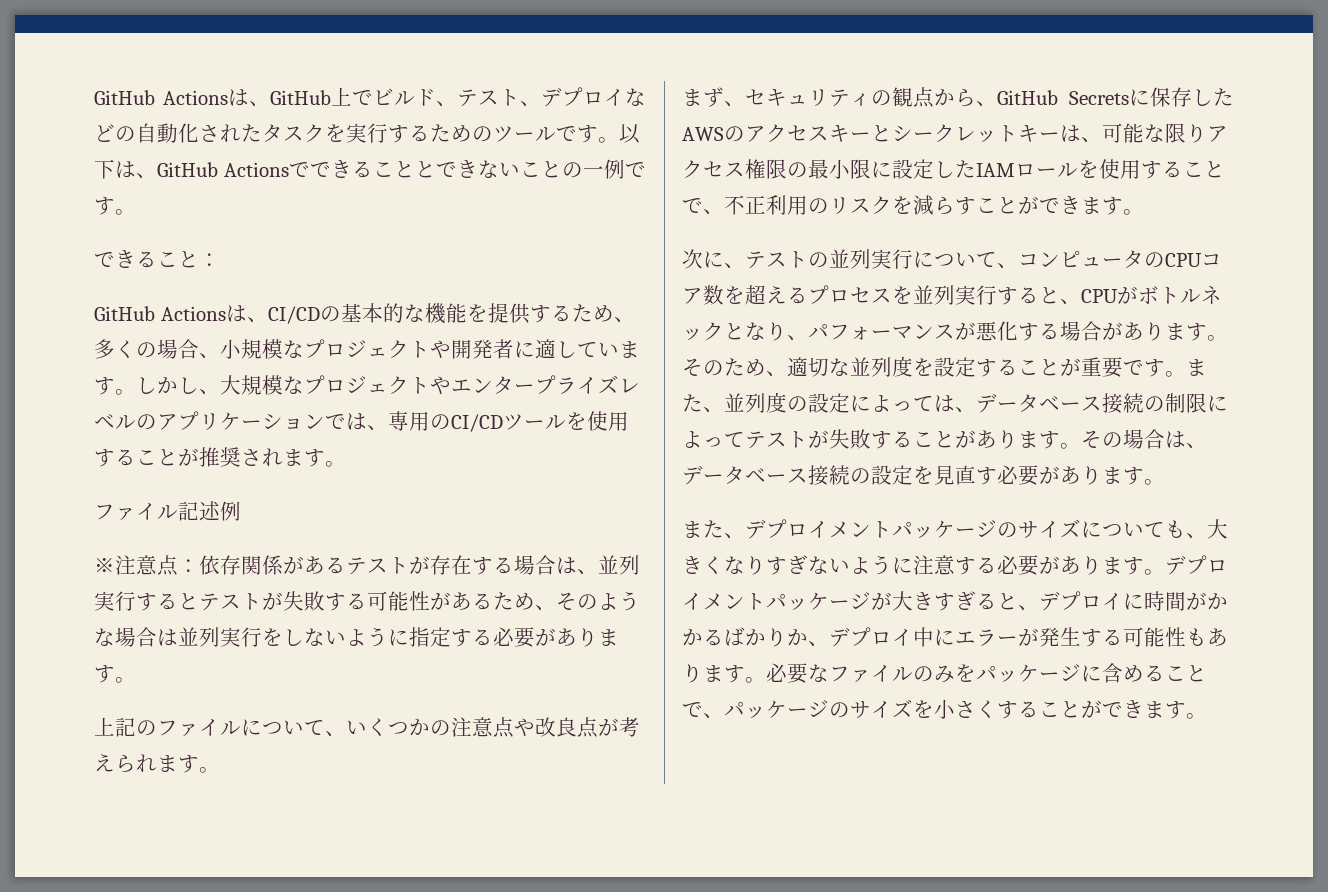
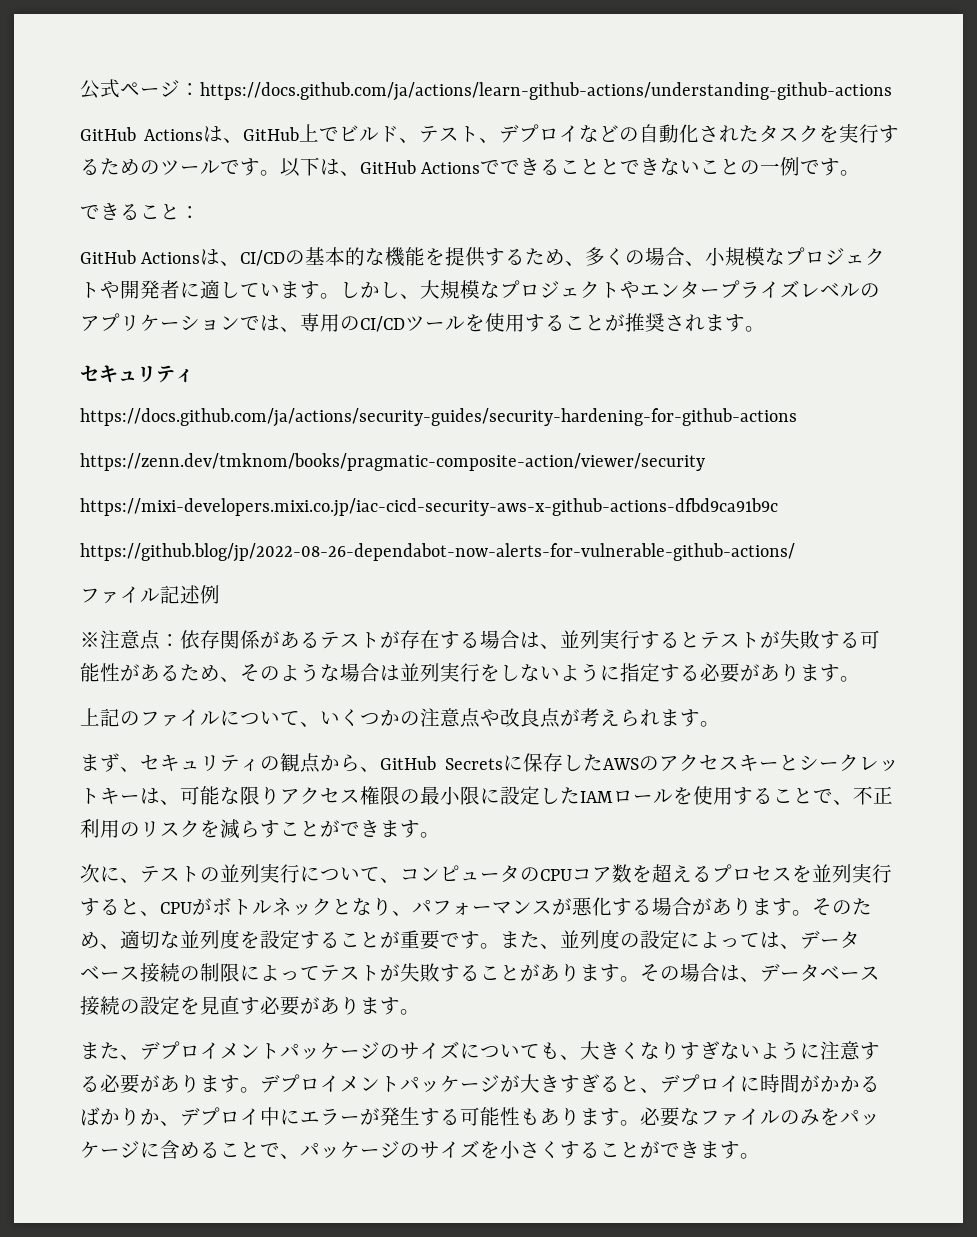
+ 公式ページ：https://docs.github.com/ja/actions/learn-github-actions/understanding-github-actions
  しかし、大規模なプロジェクトやエンタープライズレベルのアプリケーションでは、専用のCI/CDツールを使用することが推奨されます。
+ セキュリティ
+ https://docs.github.com/ja/actions/security-guides/security-hardening-for-github-actions
+ https://zenn.dev/tmknom/books/pragmatic-composite-action/viewer/security
+ https://mixi-developers.mixi.co.jp/iac-cicd-security-aws-x-github-actions-dfbd9ca91b9c
+ https://github.blog/jp/2022-08-26-dependabot-now-alerts-for-vulnerable-github-actions/

